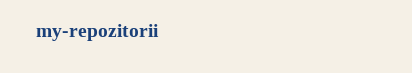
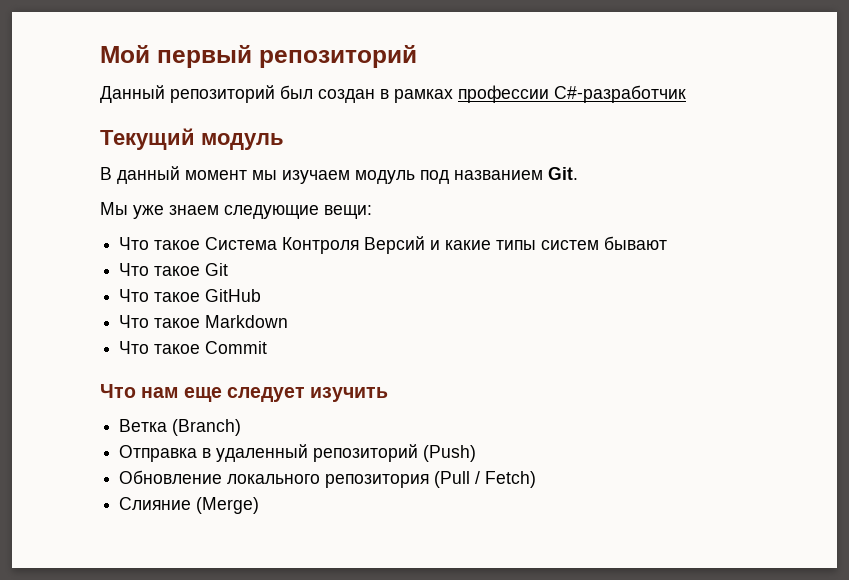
- my-repozitorii
+ Мой первый репозиторий
+ Данный репозиторий был создан в рамках профессии C#-разработчик
+ Текущий модуль
+ В данный момент мы изучаем модуль под названием Git.
+ Мы уже знаем следующие вещи:
+ Что такое Система Контроля Версий и какие типы систем бывают
+ Что такое Git
+ Что такое GitHub
+ Что такое Markdown
+ Что такое Commit
+ Что нам еще следует изучить
+ Ветка (Branch)
+ Отправка в удаленный репозиторий (Push)
+ Обновление локального репозитория (Pull / Fetch)
+ Слияние (Merge)

